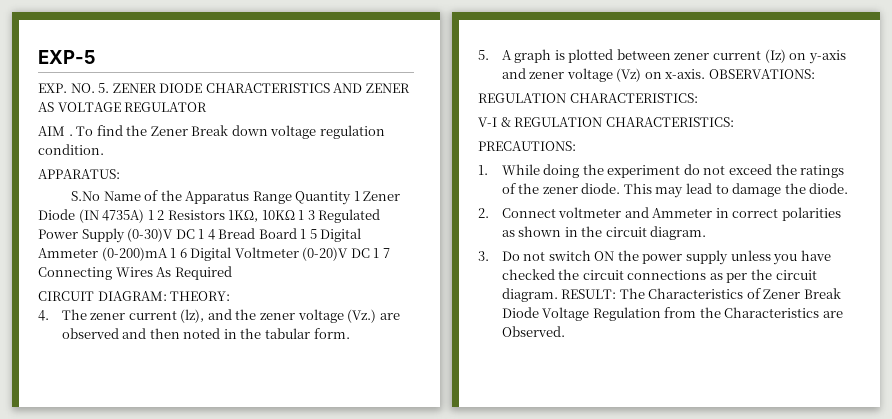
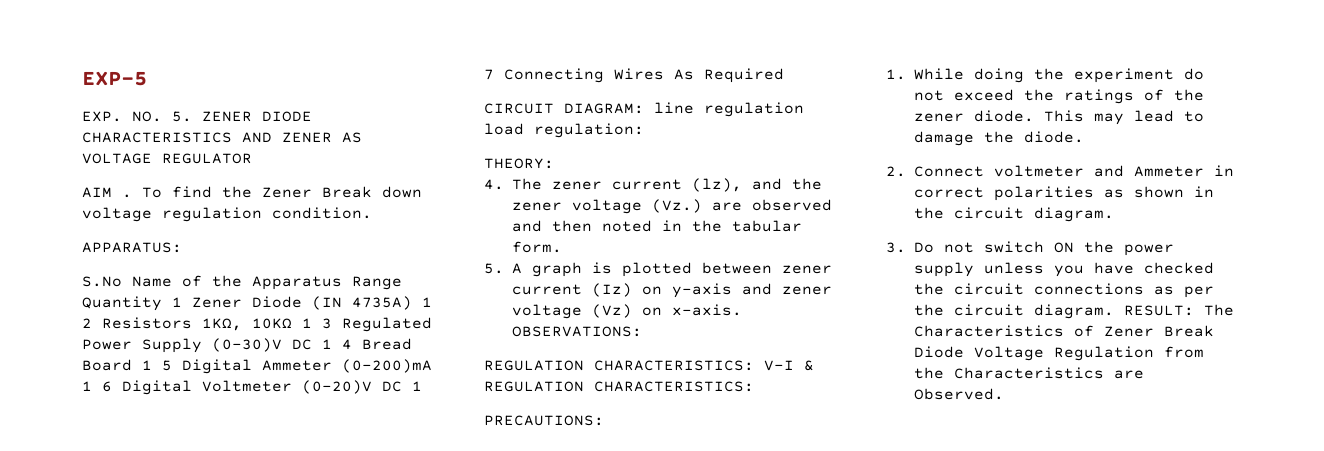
- CIRCUIT DIAGRAM: THEORY:
+ CIRCUIT DIAGRAM: line regulation load regulation:
+ THEORY:
  OBSERVATIONS:
- REGULATION CHARACTERISTICS:
- V-I & REGULATION CHARACTERISTICS:
+ REGULATION CHARACTERISTICS: V-I & REGULATION CHARACTERISTICS:

